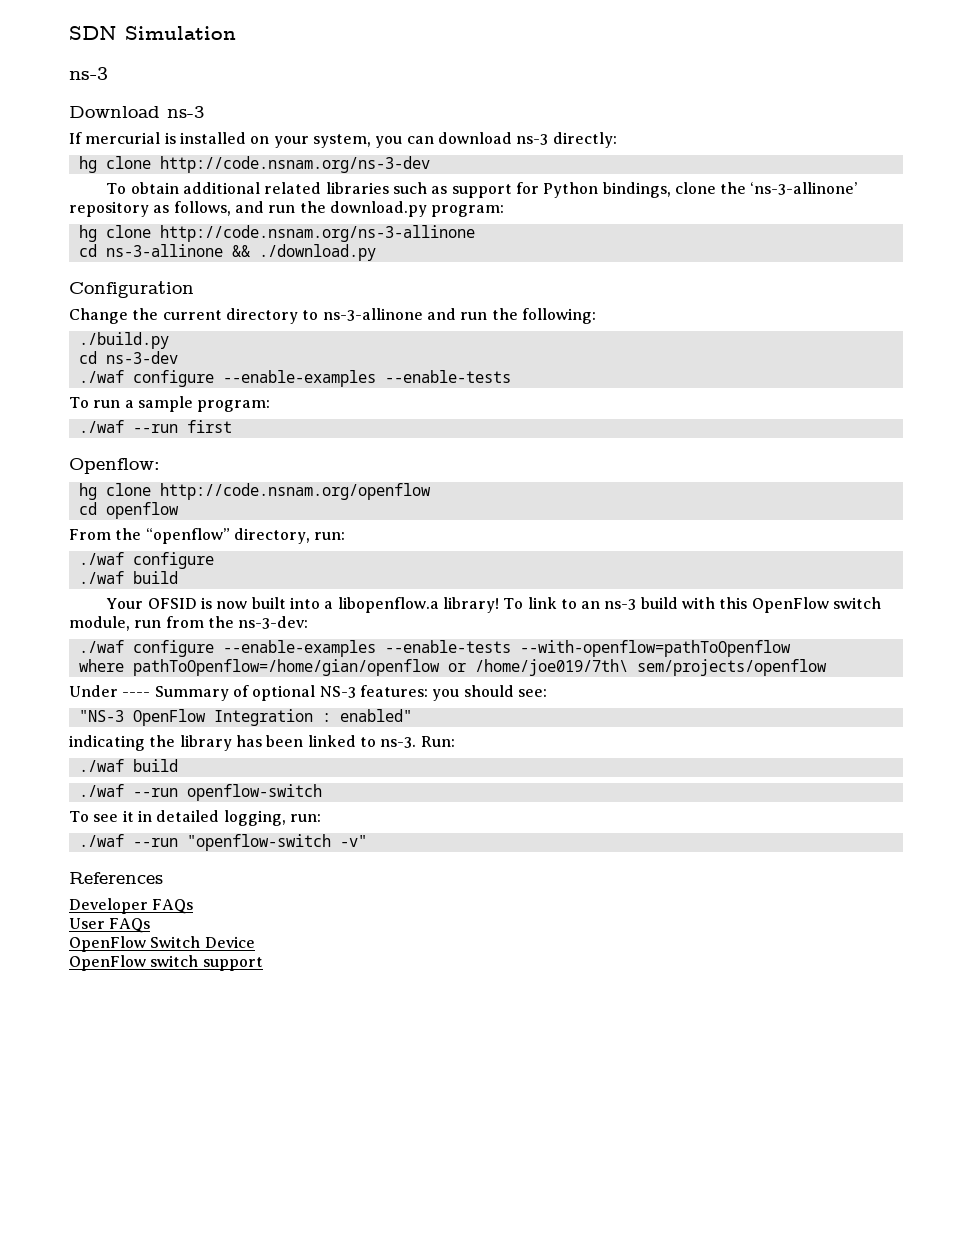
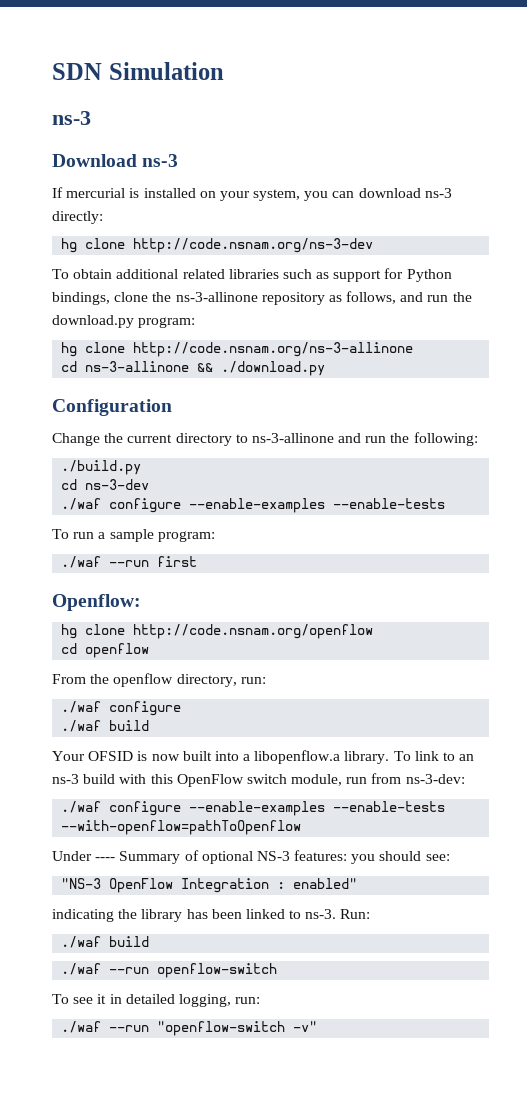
- To obtain additional related libraries such as support for Python bindings, clone the ‘ns-3-allinone’ repository as follows, and run the download.py program:
+ To obtain additional related libraries such as support for Python bindings, clone the ns-3-allinone repository as follows, and run the download.py program:
- From the “openflow” directory, run:
+ From the openflow directory, run:
- Your OFSID is now built into a libopenflow.a library!
+ Your OFSID is now built into a libopenflow.a library.
- To link to an ns-3 build with this OpenFlow switch module, run from the ns-3-dev:
+ To link to an ns-3 build with this OpenFlow switch module, run from ns-3-dev:
- where pathToOpenflow=/home/gian/openflow or /home/joe019/7th\ sem/projects/openflow
- References
- Developer FAQs
- User FAQs
- OpenFlow Switch Device
- OpenFlow switch support

